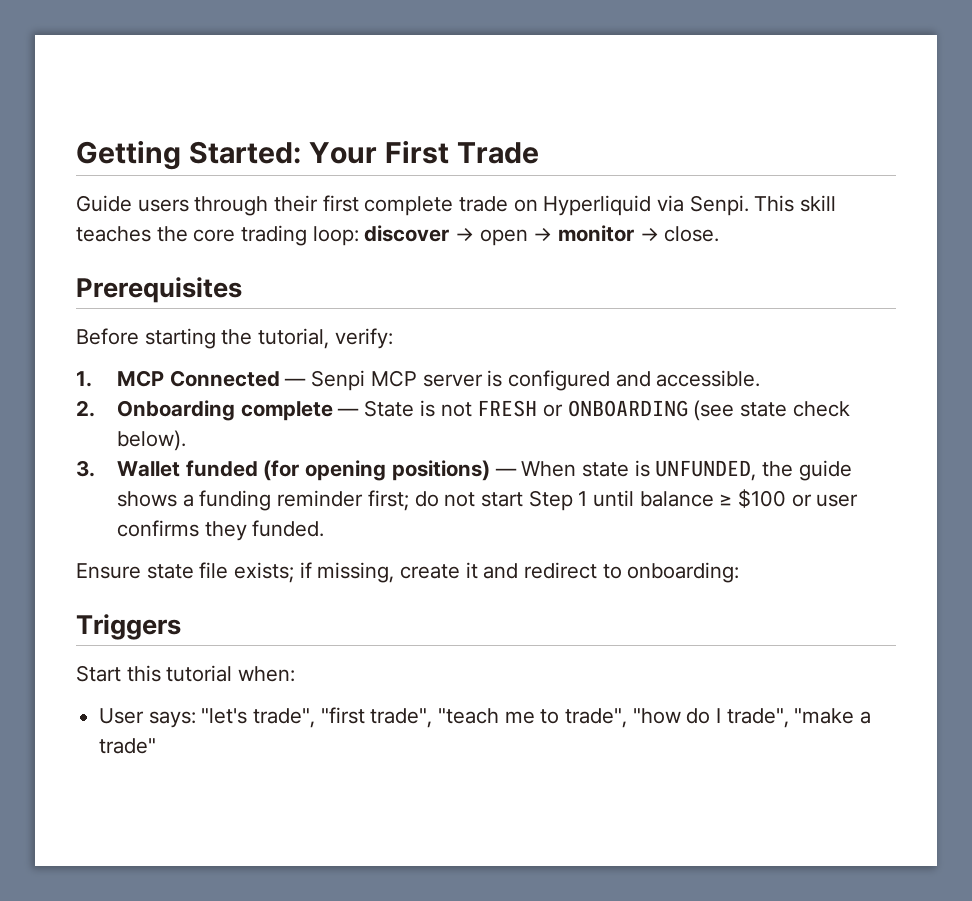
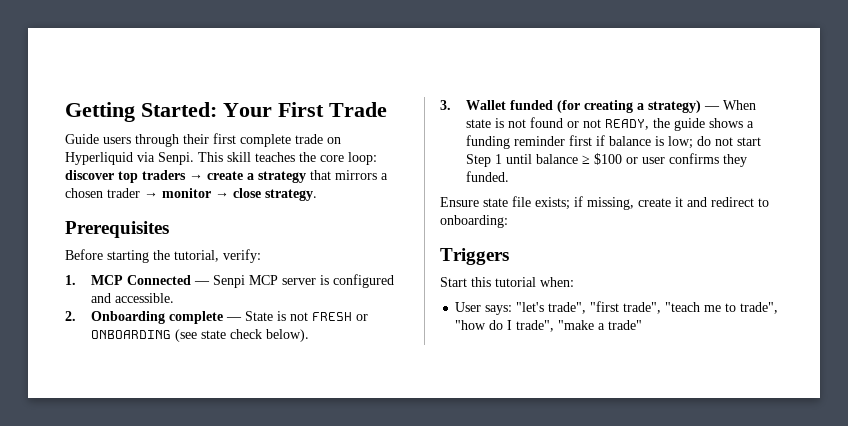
- This skill teaches the core trading loop: discover → open → monitor → close.
+ This skill teaches the core loop: discover top traders → create a strategy that mirrors a chosen trader → monitor → close strategy.
- 3. Wallet funded (for opening positions) — When state is UNFUNDED, the guide shows a funding reminder first; do not start Step 1 until balance ≥ $100 or user confirms they funded.
+ 3. Wallet funded (for creating a strategy) — When state is not found or not READY, the guide shows a funding reminder first if balance is low; do not start Step 1 until balance ≥ $100 or user confirms they funded.

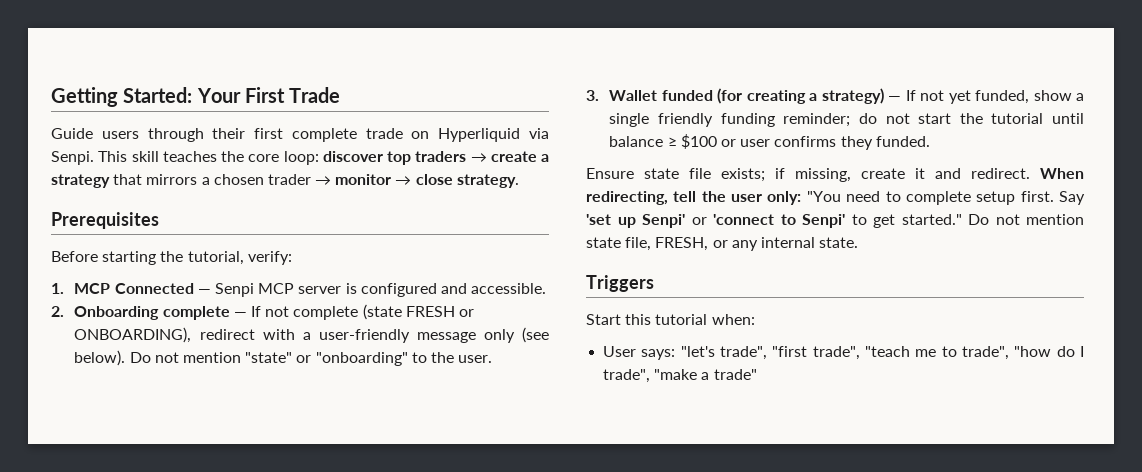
- 2. Onboarding complete — State is not FRESH or ONBOARDING (see state check below).
+ 2. Onboarding complete — If not complete (state FRESH or ONBOARDING), redirect with a user-friendly message only (see below). Do not mention "state" or "onboarding" to the user.
- 3. Wallet funded (for creating a strategy) — When state is not found or not READY, the guide shows a funding reminder first if balance is low; do not start Step 1 until balance ≥ $100 or user confirms they funded.
+ 3. Wallet funded (for creating a strategy) — If not yet funded, show a single friendly funding reminder; do not start the tutorial until balance ≥ $100 or user confirms they funded.
- Ensure state file exists; if missing, create it and redirect to onboarding:
+ Ensure state file exists; if missing, create it and redirect. When redirecting, tell the user only: "You need to complete setup first. Say 'set up Senpi' or 'connect to Senpi' to get started." Do not mention state file, FRESH, or any internal state.

